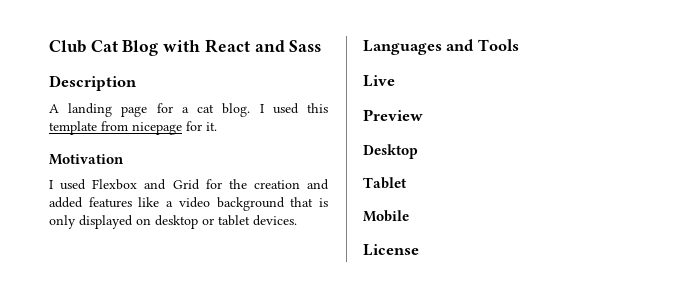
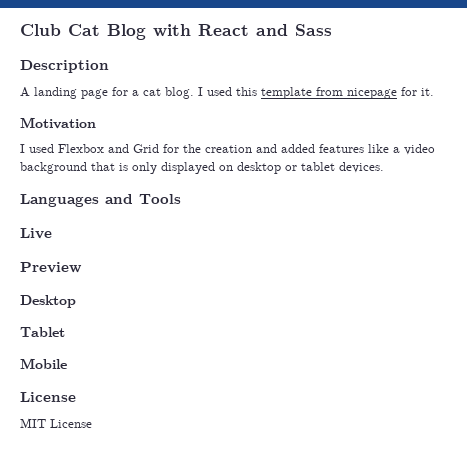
+ MIT License

